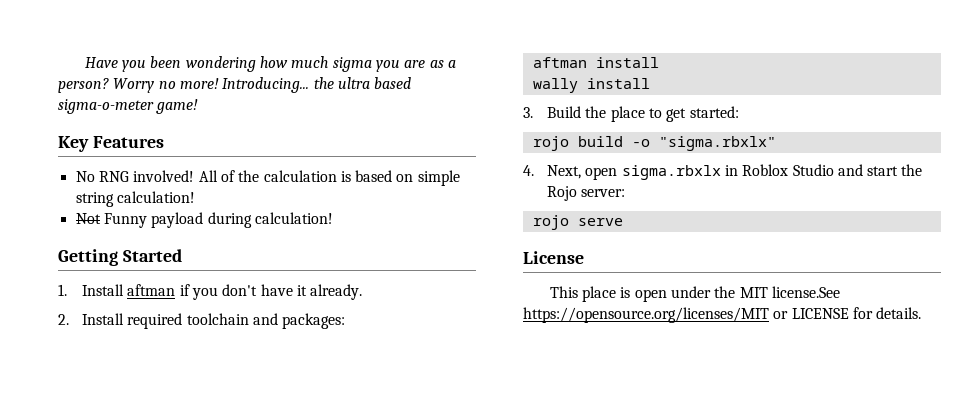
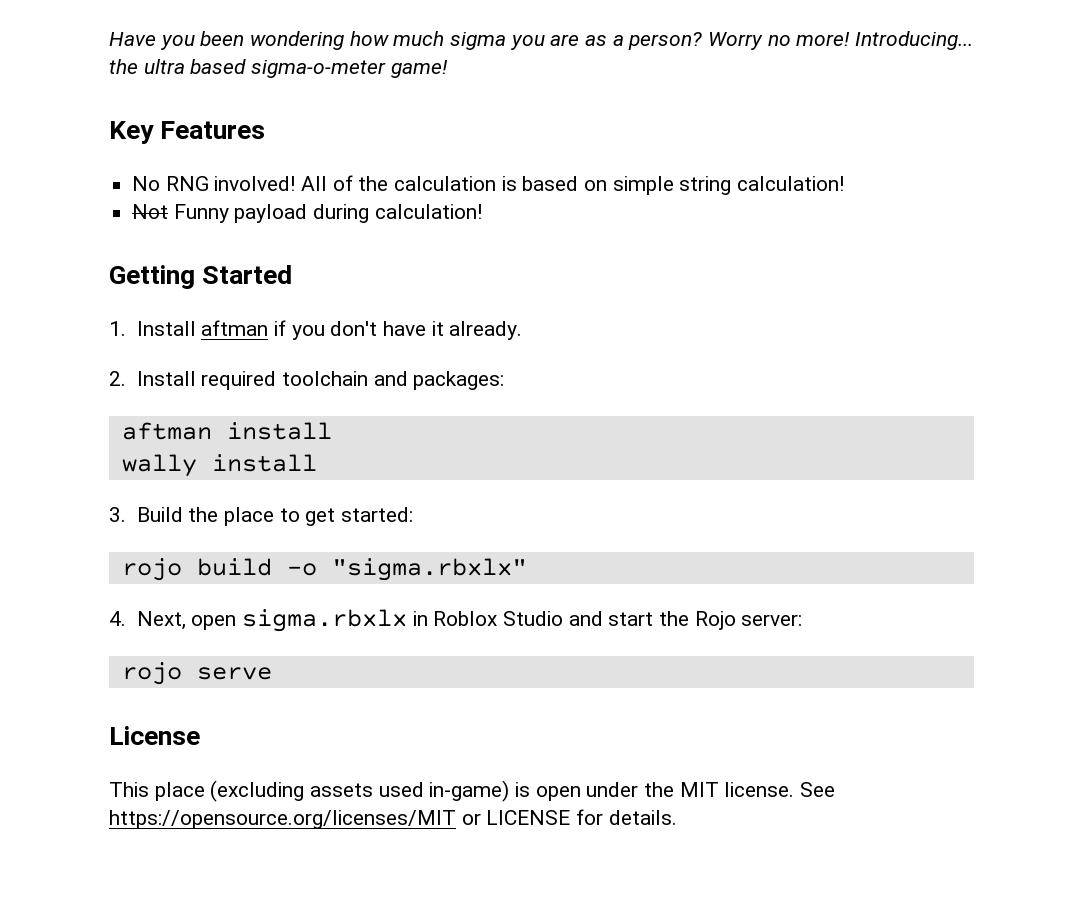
- This place is open under the MIT license.See https://opensource.org/licenses/MIT or LICENSE for details.
+ This place (excluding assets used in-game) is open under the MIT license. See https://opensource.org/licenses/MIT or LICENSE for details.

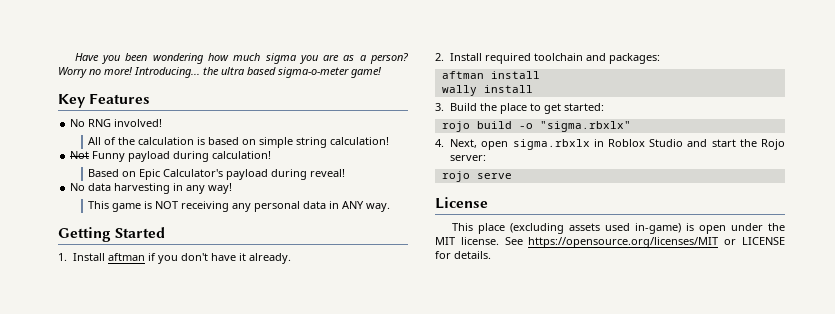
- No RNG involved! All of the calculation is based on simple string calculation!
+ No RNG involved!
+ All of the calculation is based on simple string calculation!
+ Based on Epic Calculator's payload during reveal!
+ No data harvesting in any way!
+ This game is NOT receiving any personal data in ANY way.

